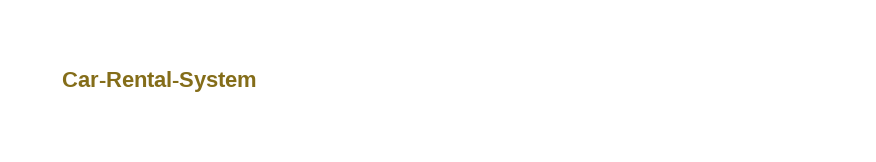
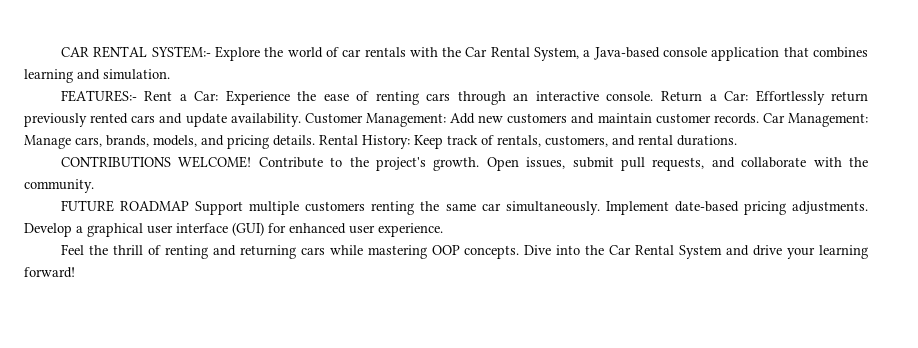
- Car-Rental-System
+ CAR RENTAL SYSTEM:- Explore the world of car rentals with the Car Rental System, a Java-based console application that combines learning and simulation.
+ FEATURES:- Rent a Car: Experience the ease of renting cars through an interactive console. Return a Car: Effortlessly return previously rented cars and update availability. Customer Management: Add new customers and maintain customer records. Car Management: Manage cars, brands, models, and pricing details. Rental History: Keep track of rentals, customers, and rental durations.
+ CONTRIBUTIONS WELCOME! Contribute to the project's growth. Open issues, submit pull requests, and collaborate with the community.
+ FUTURE ROADMAP Support multiple customers renting the same car simultaneously. Implement date-based pricing adjustments. Develop a graphical user interface (GUI) for enhanced user experience.
+ Feel the thrill of renting and returning cars while mastering OOP concepts. Dive into the Car Rental System and drive your learning forward!

